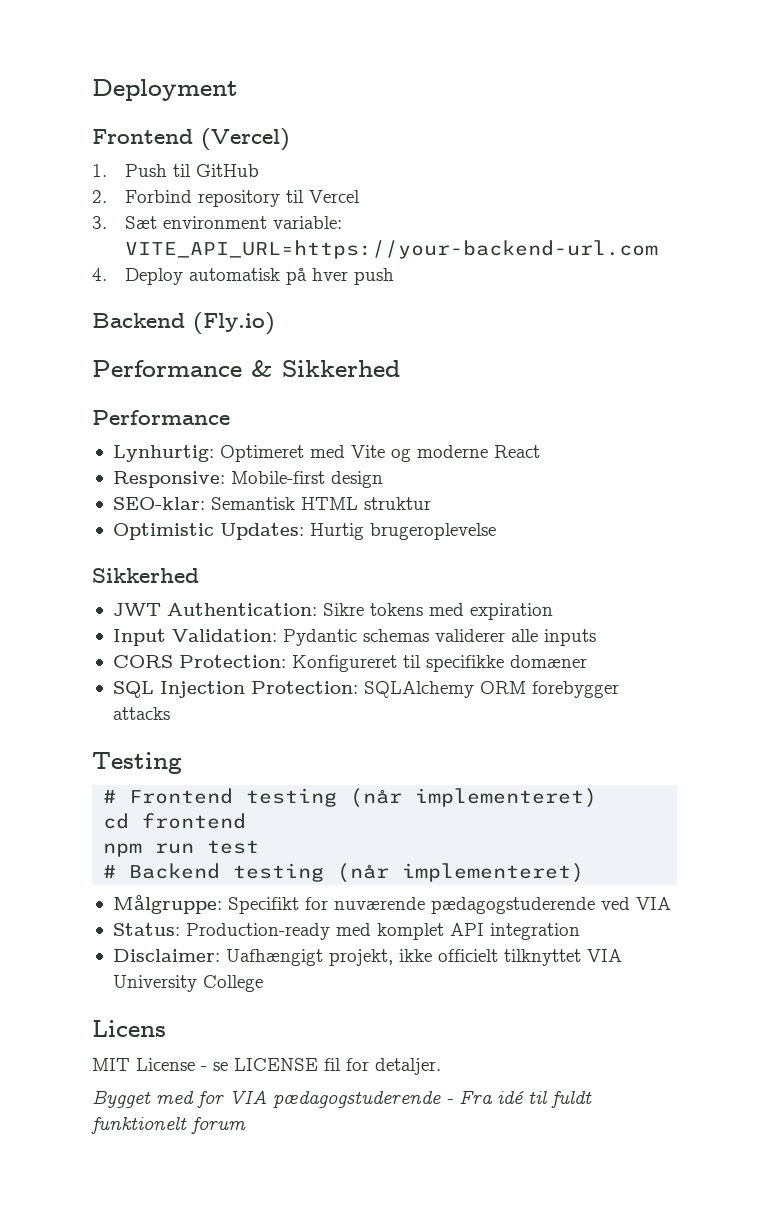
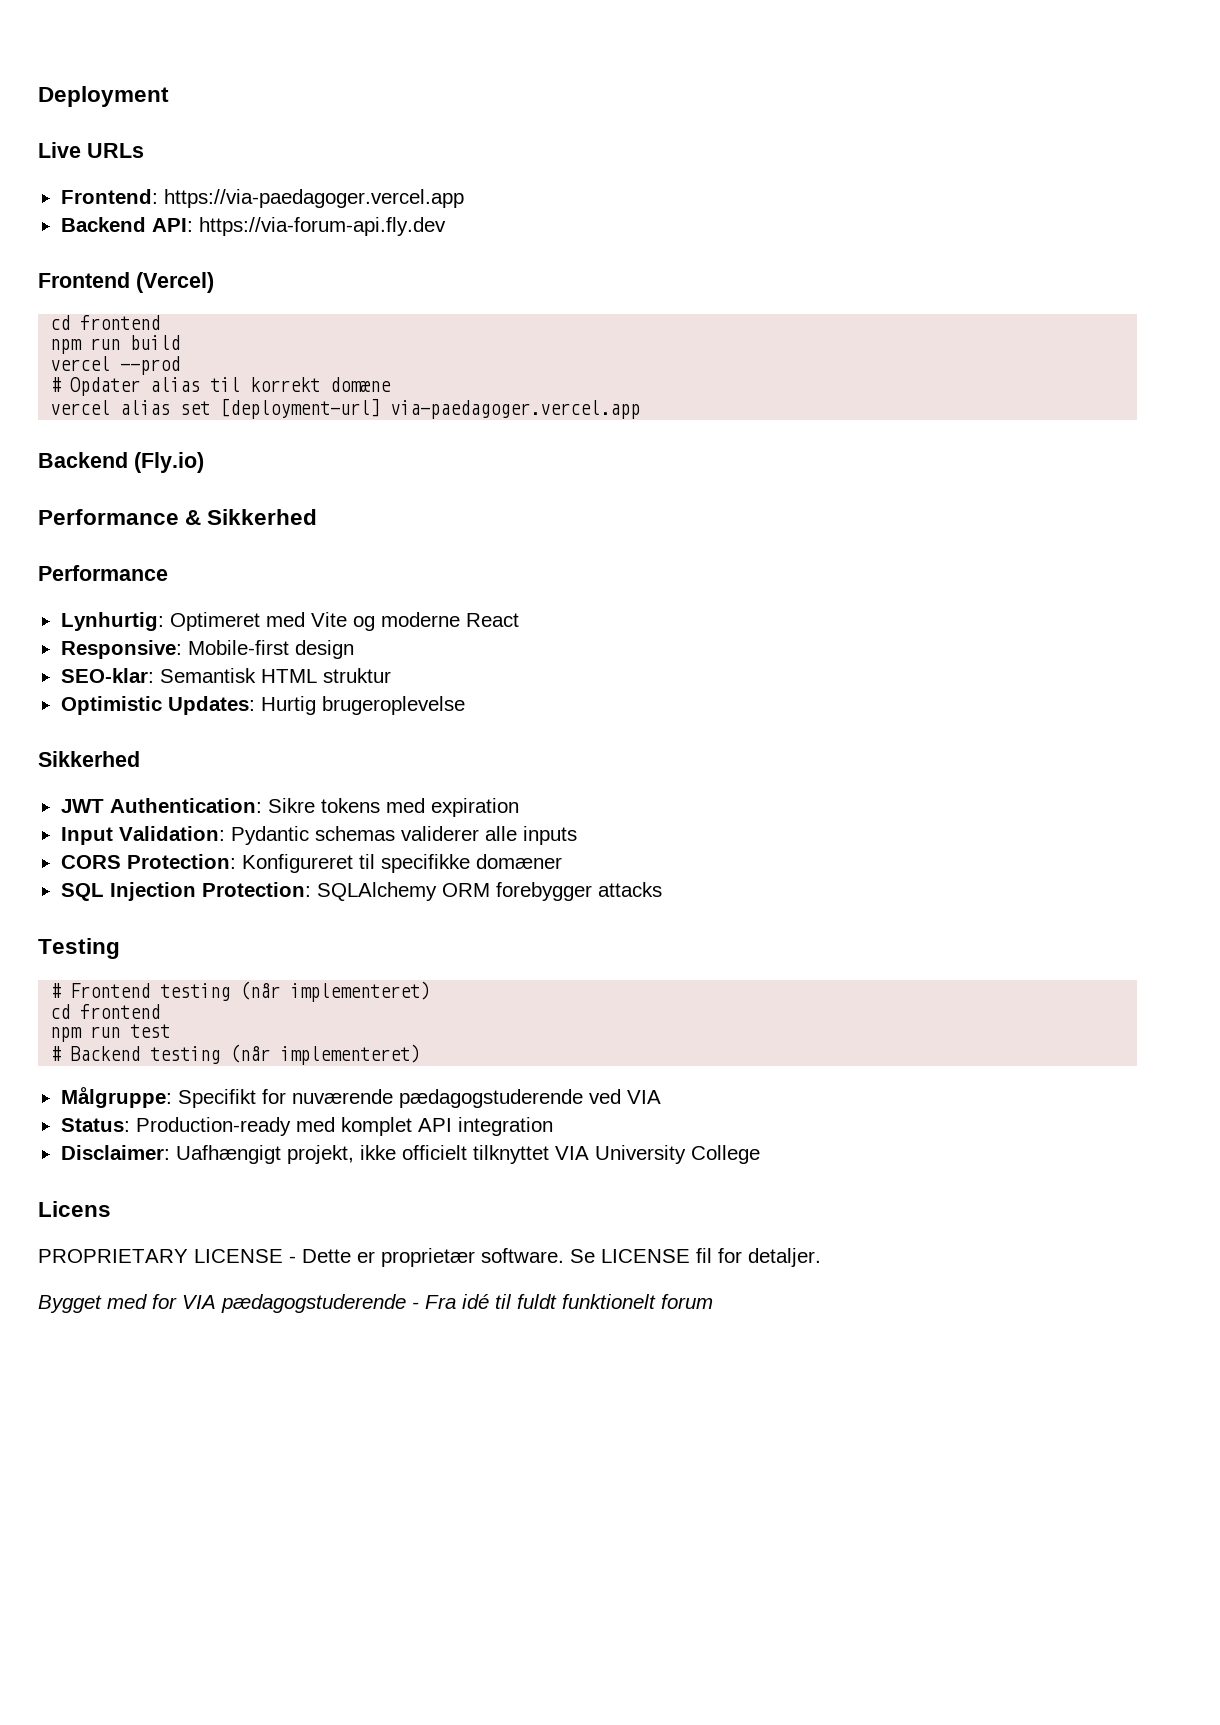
+ Live URLs
+ Frontend: https://via-paedagoger.vercel.app
+ Backend API: https://via-forum-api.fly.dev
  Frontend (Vercel)
- 1. Push til GitHub
- 2. Forbind repository til Vercel
- 3. Sæt environment variable: VITE_API_URL=https://your-backend-url.com
- 4. Deploy automatisk på hver push
+ cd frontend
+ npm run build
+ vercel --prod
+ # Opdater alias til korrekt domæne
+ vercel alias set [deployment-url] via-paedagoger.vercel.app
- MIT License - se LICENSE fil for detaljer.
+ PROPRIETARY LICENSE - Dette er proprietær software. Se LICENSE fil for detaljer.

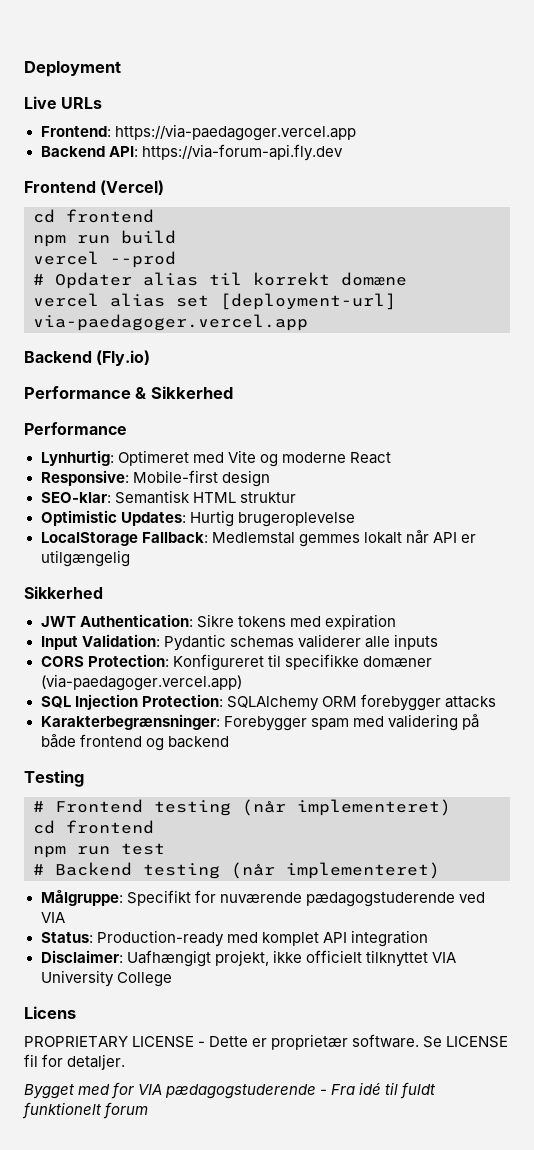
+ LocalStorage Fallback: Medlemstal gemmes lokalt når API er utilgængelig
- CORS Protection: Konfigureret til specifikke domæner
+ CORS Protection: Konfigureret til specifikke domæner (via-paedagoger.vercel.app)
+ Karakterbegrænsninger: Forebygger spam med validering på både frontend og backend

